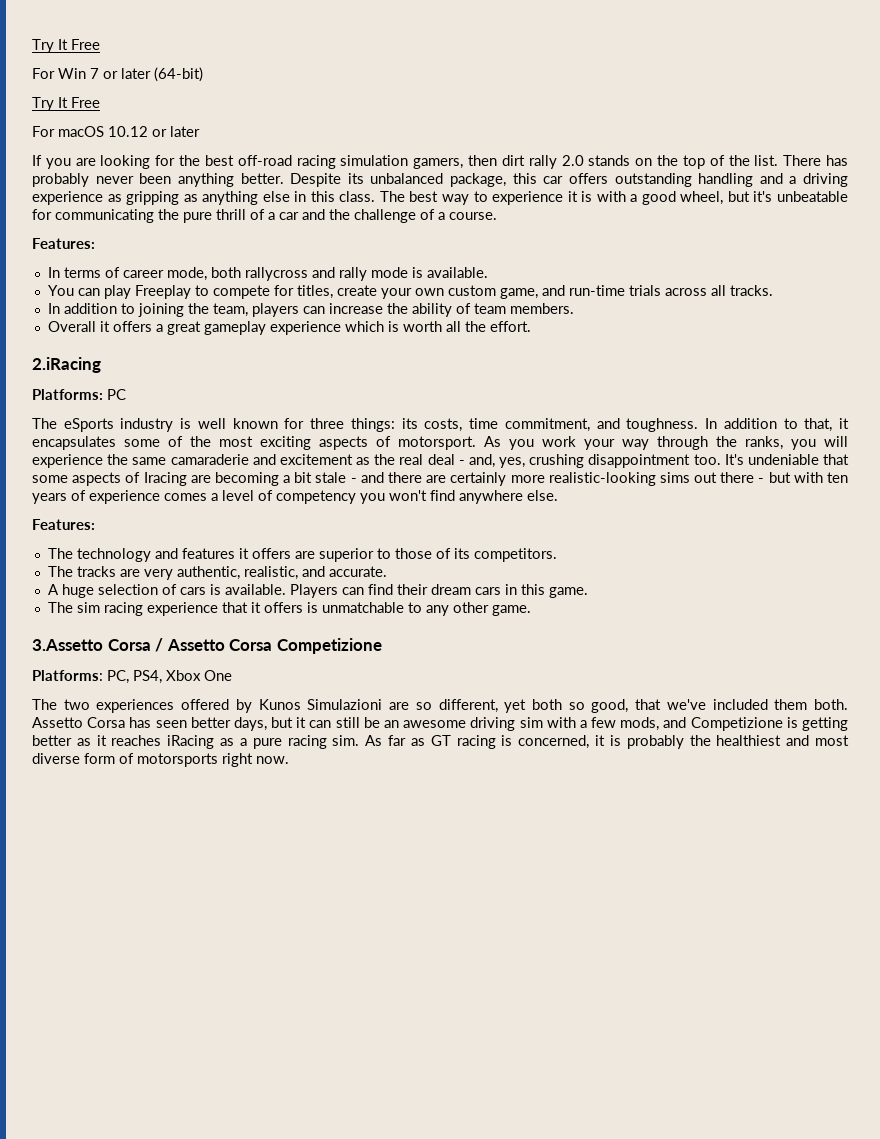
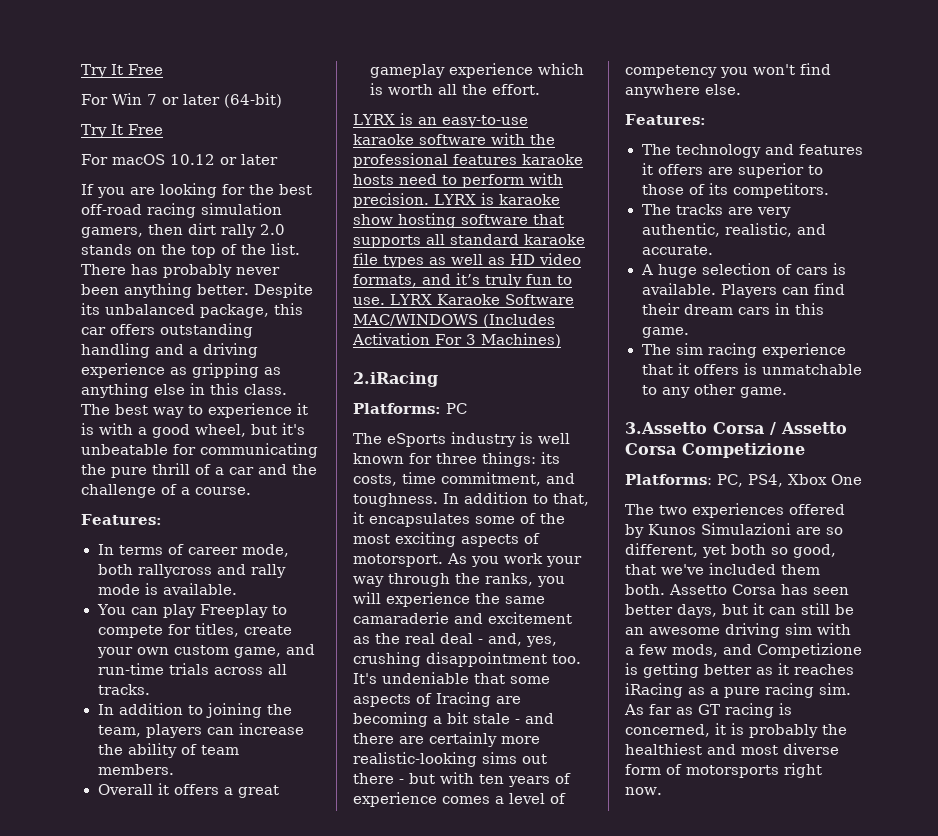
+ LYRX is an easy-to-use karaoke software with the professional features karaoke hosts need to perform with precision. LYRX is karaoke show hosting software that supports all standard karaoke file types as well as HD video formats, and it’s truly fun to use. LYRX Karaoke Software MAC/WINDOWS (Includes Activation For 3 Machines)

